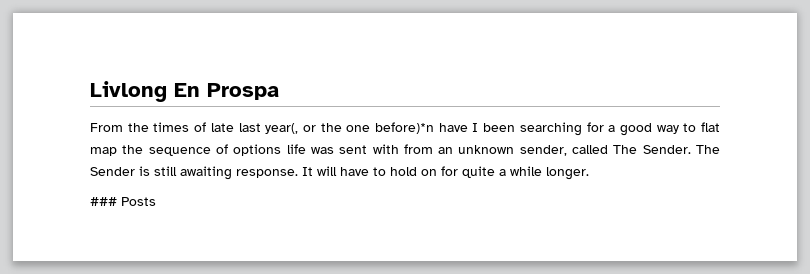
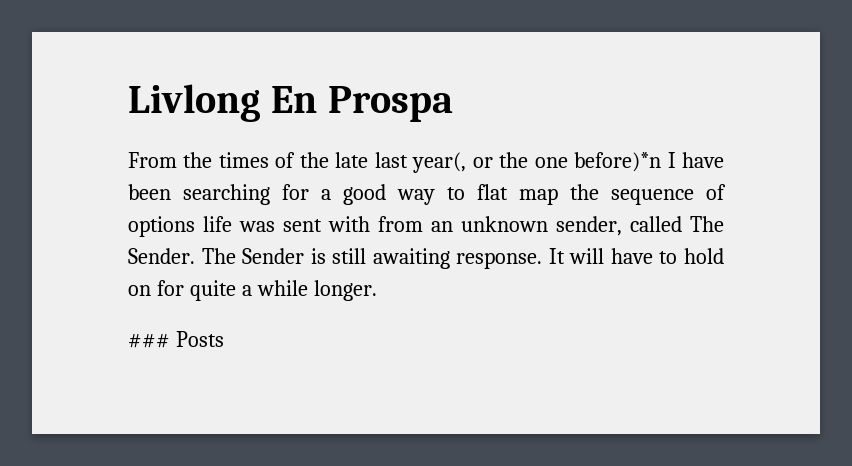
- From the times of late last year(, or the one before)*n have I been searching for a good way to flat map the sequence of options life was sent with from an unknown sender, called The Sender.
+ From the times of the late last year(, or the one before)*n I have been searching for a good way to flat map the sequence of options life was sent with from an unknown sender, called The Sender.

